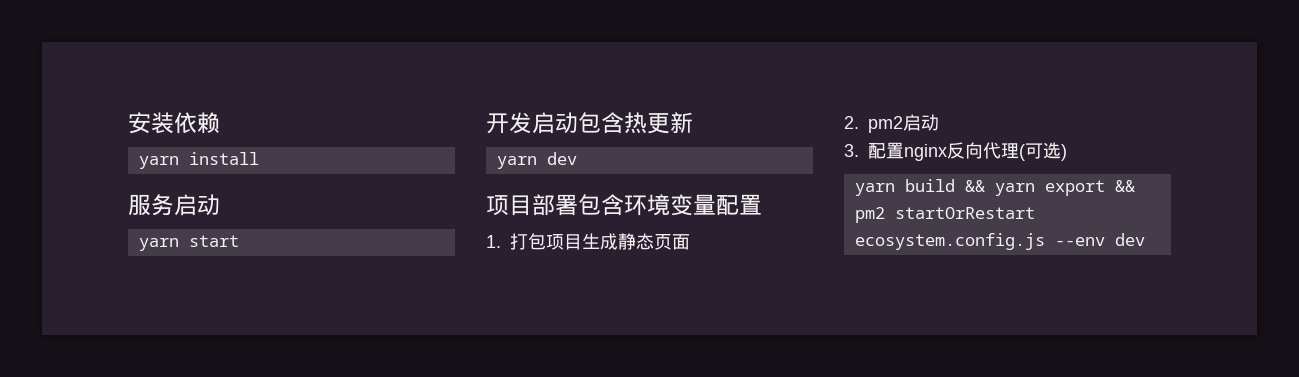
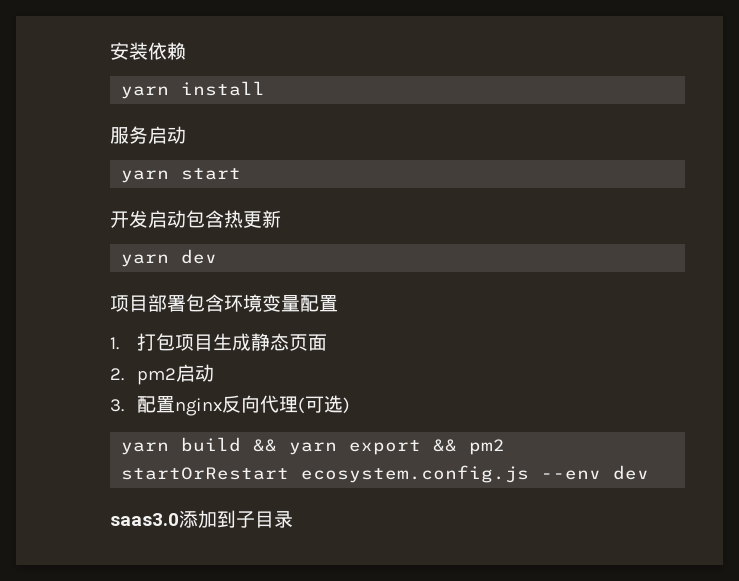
+ saas3.0添加到子目录

